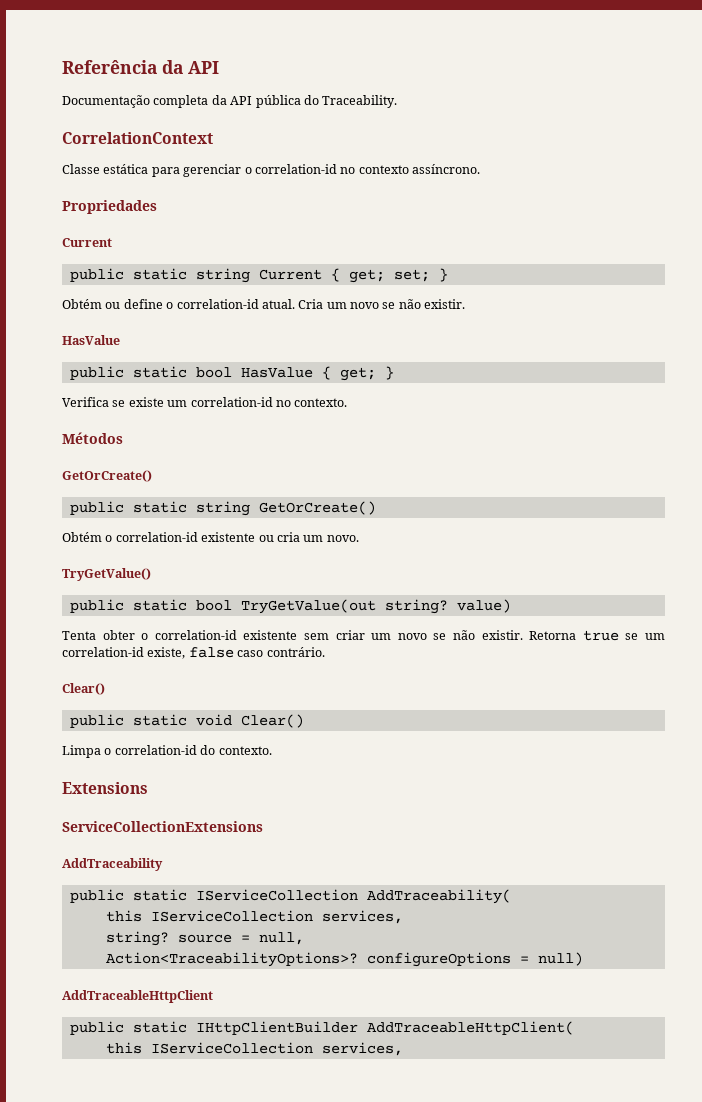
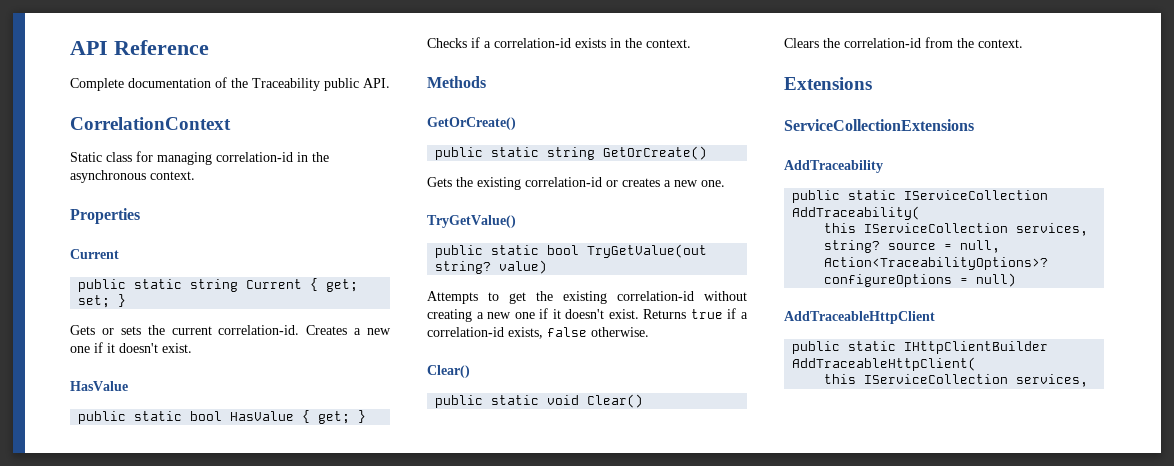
- Referência da API
- Documentação completa da API pública do Traceability.
+ API Reference
+ Complete documentation of the Traceability public API.
  CorrelationContext
- Classe estática para gerenciar o correlation-id no contexto assíncrono.
- Propriedades
+ Static class for managing correlation-id in the asynchronous context.
+ Properties
- Obtém ou define o correlation-id atual. Cria um novo se não existir.
+ Gets or sets the current correlation-id. Creates a new one if it doesn't exist.
- Verifica se existe um correlation-id no contexto.
- Métodos
+ Checks if a correlation-id exists in the context.
+ Methods
- Obtém o correlation-id existente ou cria um novo.
+ Gets the existing correlation-id or creates a new one.
- Tenta obter o correlation-id existente sem criar um novo se não existir. Retorna true se um correlation-id existe, false caso contrário.
+ Attempts to get the existing correlation-id without creating a new one if it doesn't exist. Returns true if a correlation-id exists, false otherwise.
- Limpa o correlation-id do contexto.
+ Clears the correlation-id from the context.

